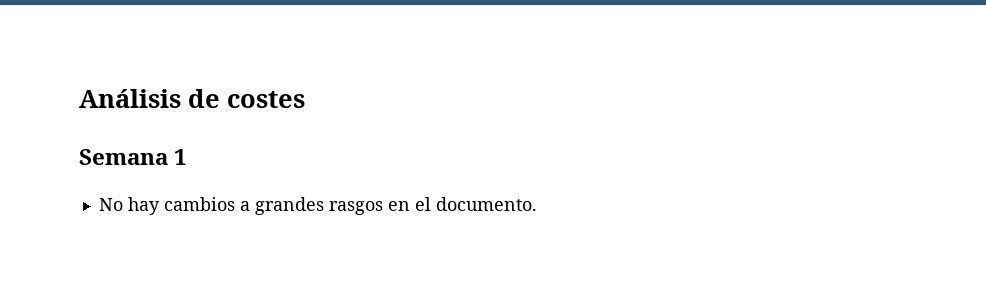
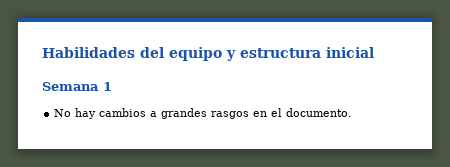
- Análisis de costes
+ Habilidades del equipo y estructura inicial

